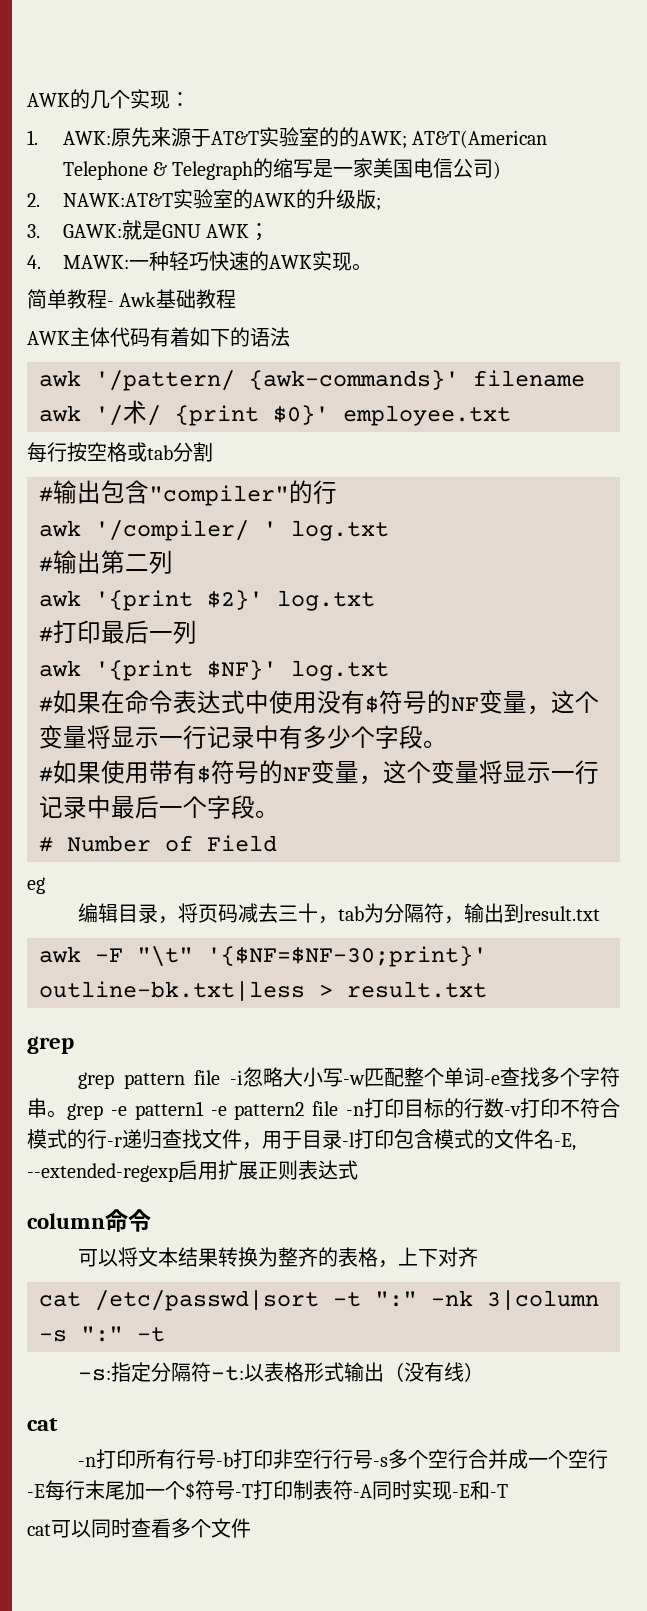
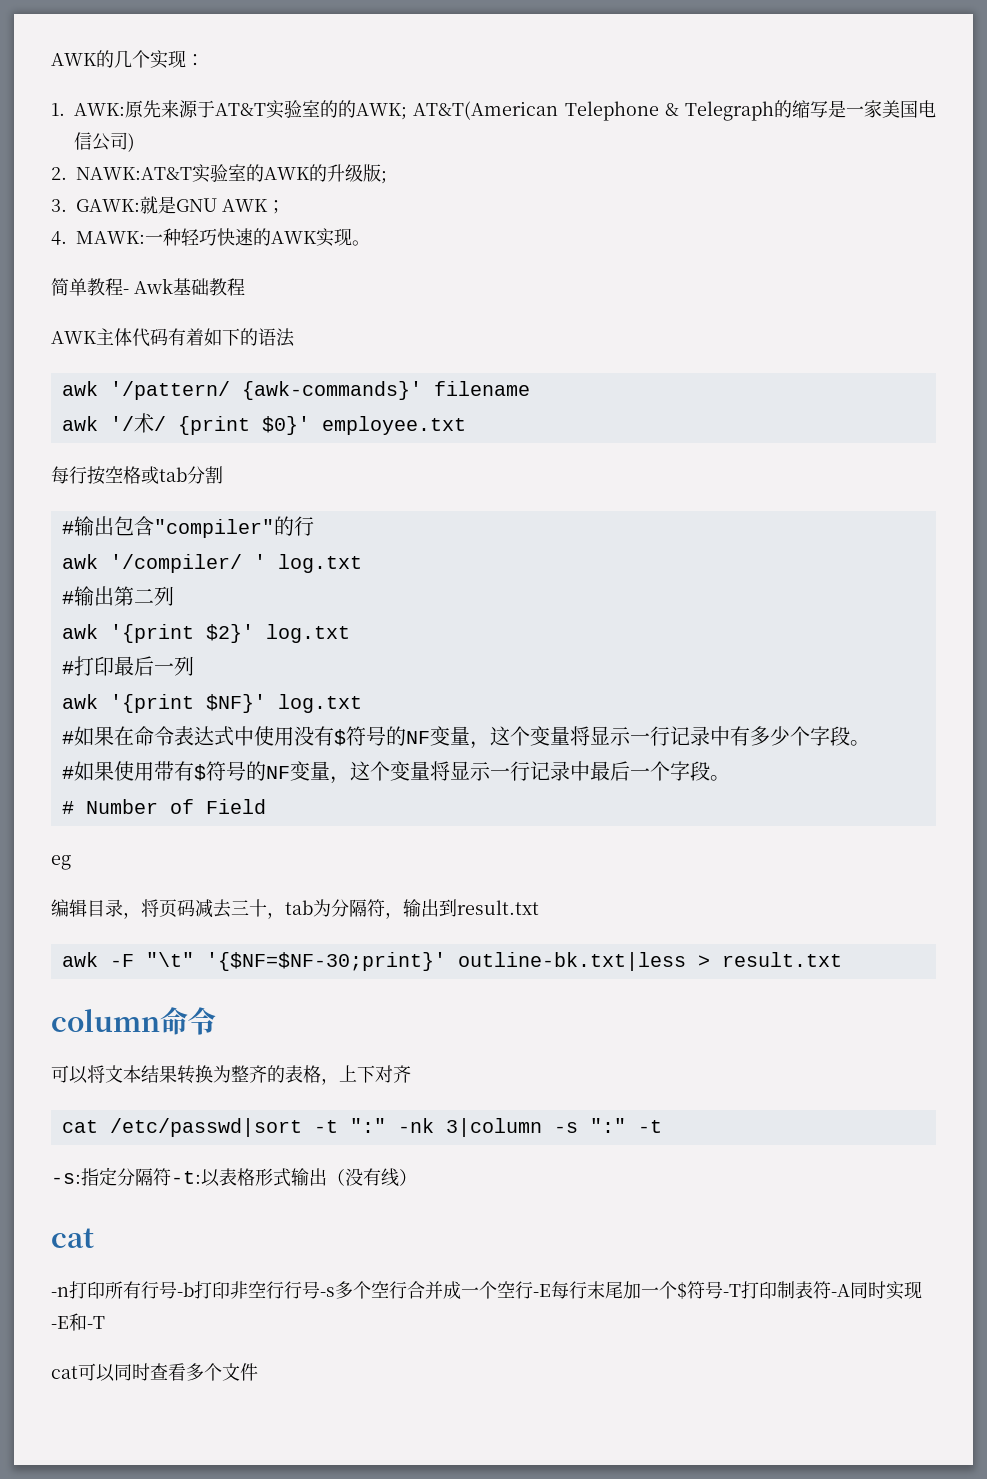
  awk -F "\t" '{$NF=$NF-30;print}' outline-bk.txt|less > result.txt
- grep
- grep pattern file -i忽略大小写-w匹配整个单词-e查找多个字符串。grep -e pattern1 -e pattern2 file -n打印目标的行数-v打印不符合模式的行-r递归查找文件，用于目录-l打印包含模式的文件名-E, --extended-regexp启用扩展正则表达式

